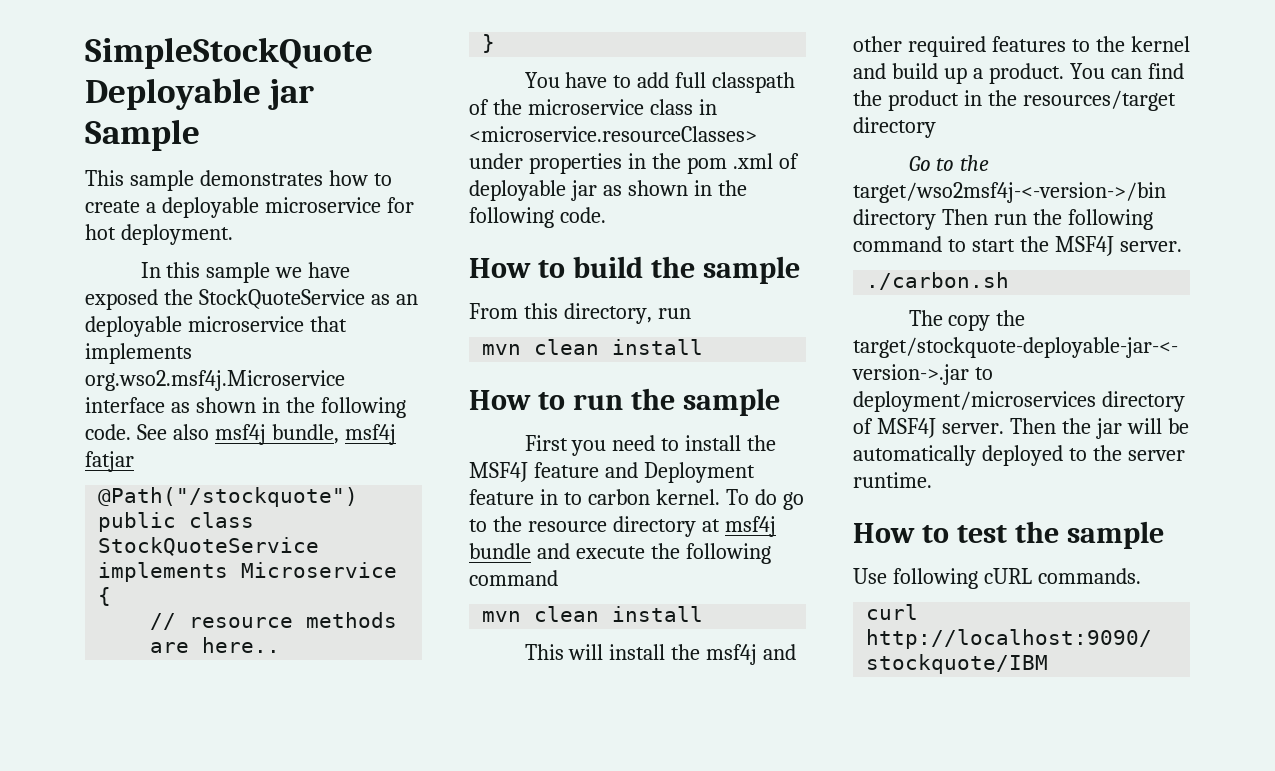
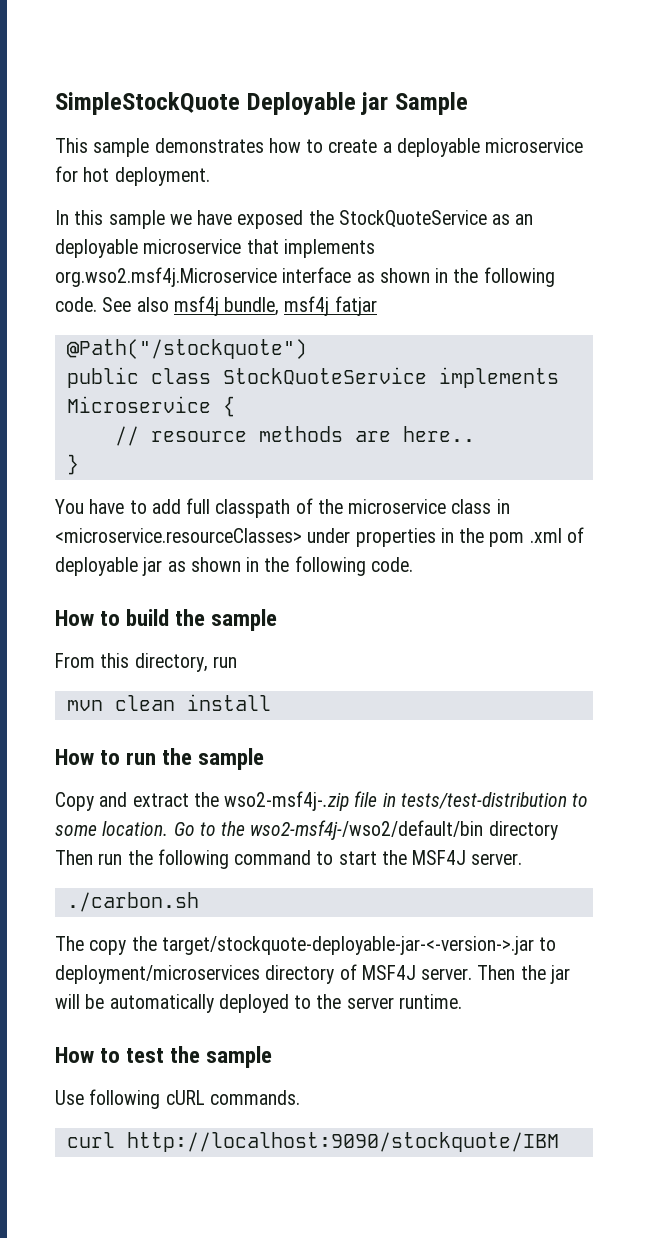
- First you need to install the MSF4J feature and Deployment feature in to carbon kernel. To do go to the resource directory at msf4j bundle and execute the following command
- mvn clean install
- This will install the msf4j and other required features to the kernel and build up a product. You can find the product in the resources/target directory
- Go to the target/wso2msf4j-<-version->/bin directory Then run the following command to start the MSF4J server.
+ Copy and extract the wso2-msf4j-.zip file in tests/test-distribution to some location. Go to the wso2-msf4j-/wso2/default/bin directory Then run the following command to start the MSF4J server.

